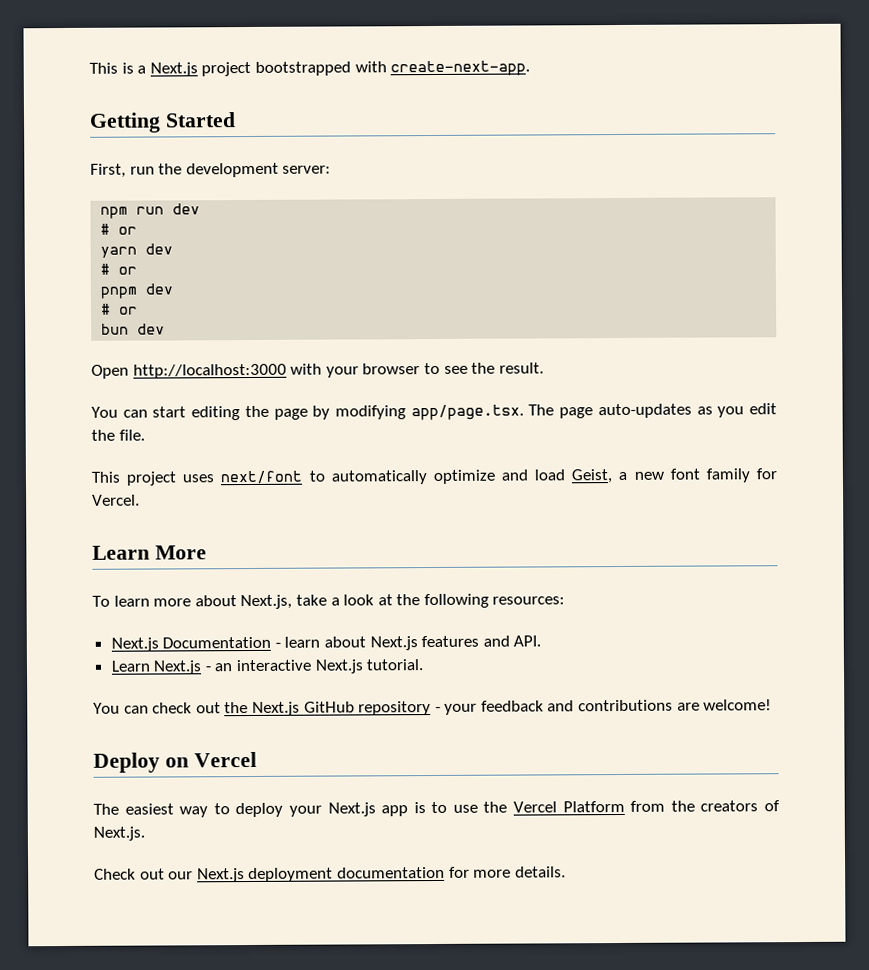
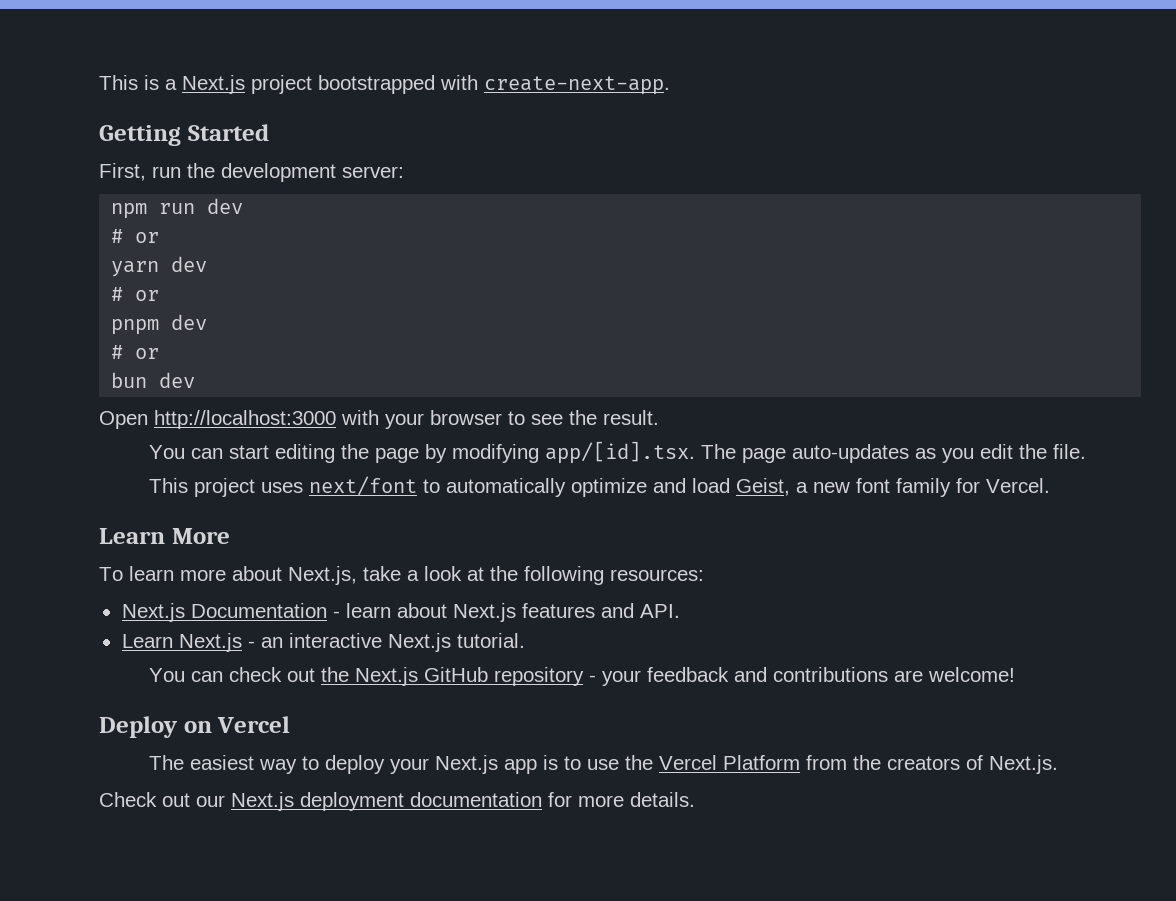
- You can start editing the page by modifying app/page.tsx. The page auto-updates as you edit the file.
+ You can start editing the page by modifying app/[id].tsx. The page auto-updates as you edit the file.

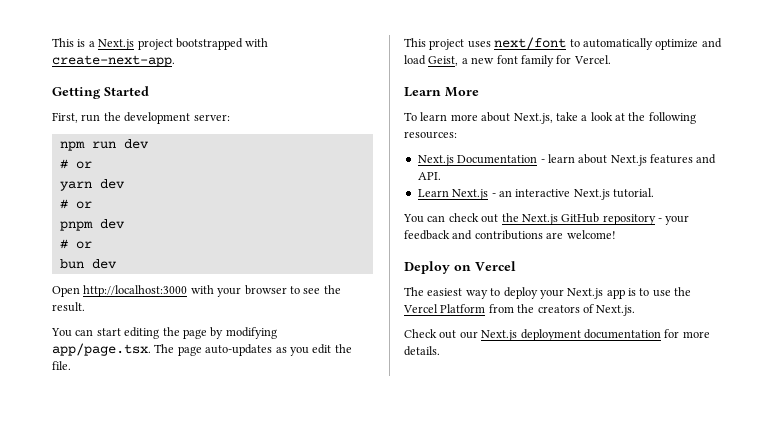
- You can start editing the page by modifying app/[id].tsx. The page auto-updates as you edit the file.
+ You can start editing the page by modifying app/page.tsx. The page auto-updates as you edit the file.

